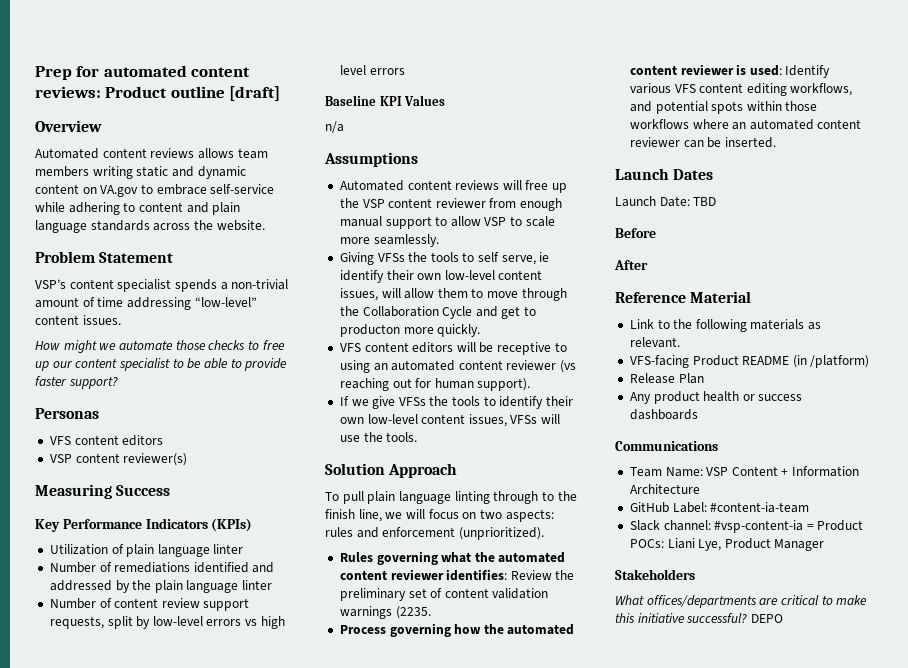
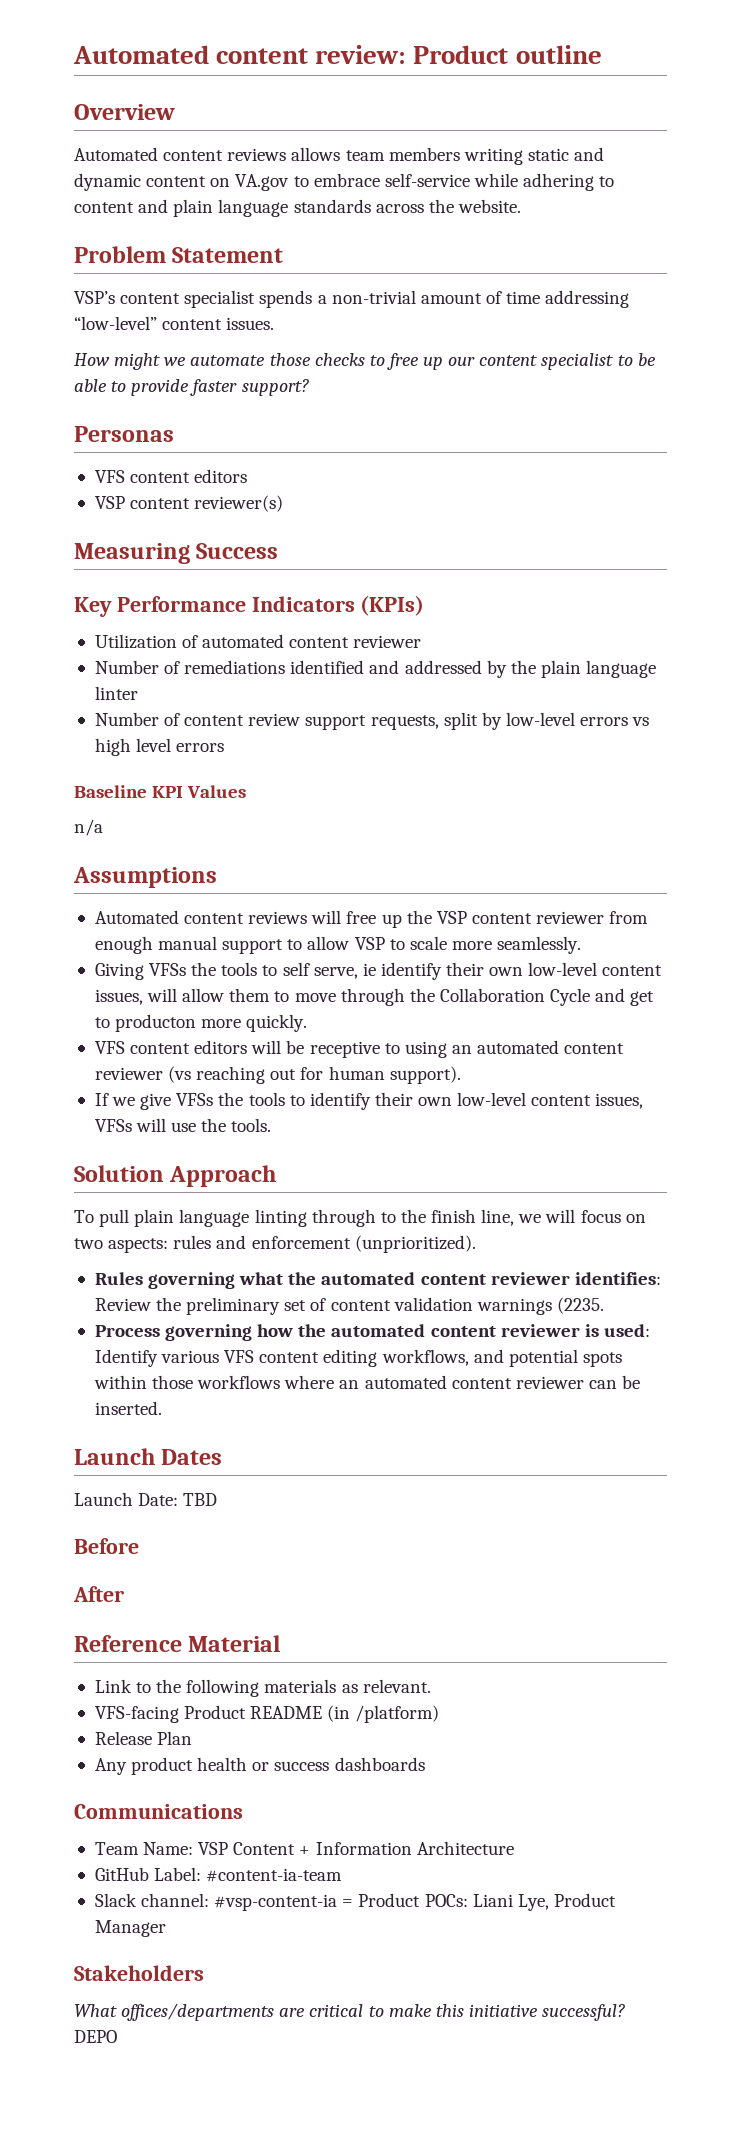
- Prep for automated content reviews: Product outline [draft]
+ Automated content review: Product outline
- Utilization of plain language linter
+ Utilization of automated content reviewer

